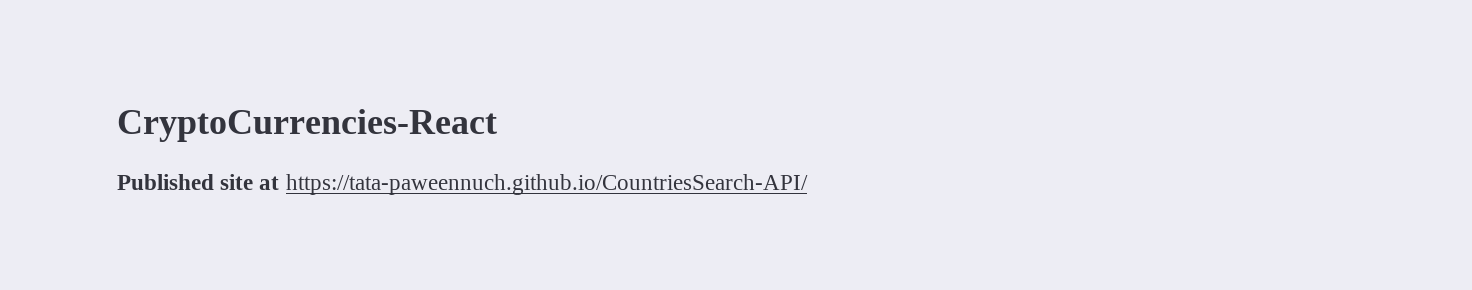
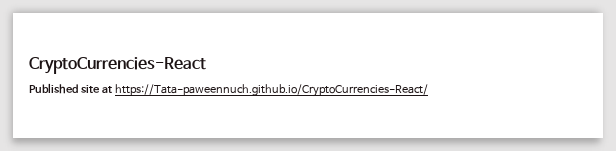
- Published site at https://tata-paweennuch.github.io/CountriesSearch-API/
+ Published site at https://Tata-paweennuch.github.io/CryptoCurrencies-React/

